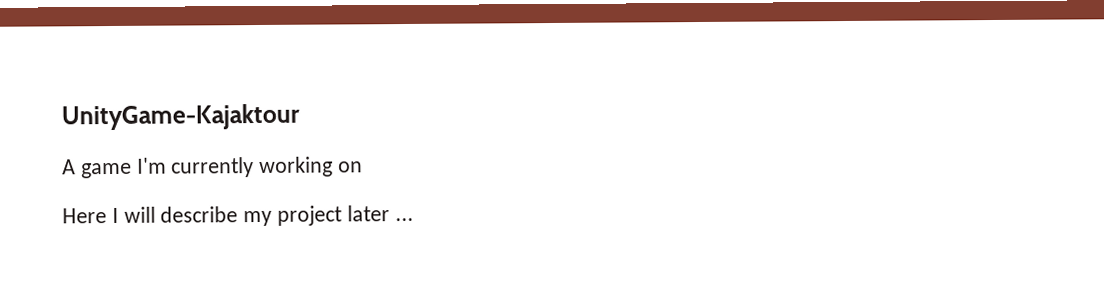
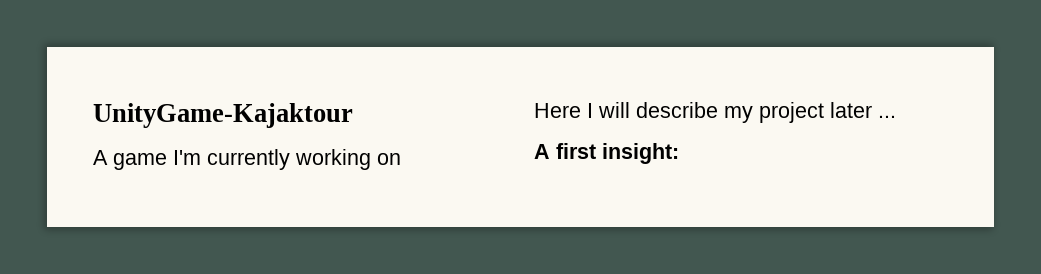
+ A first insight:

